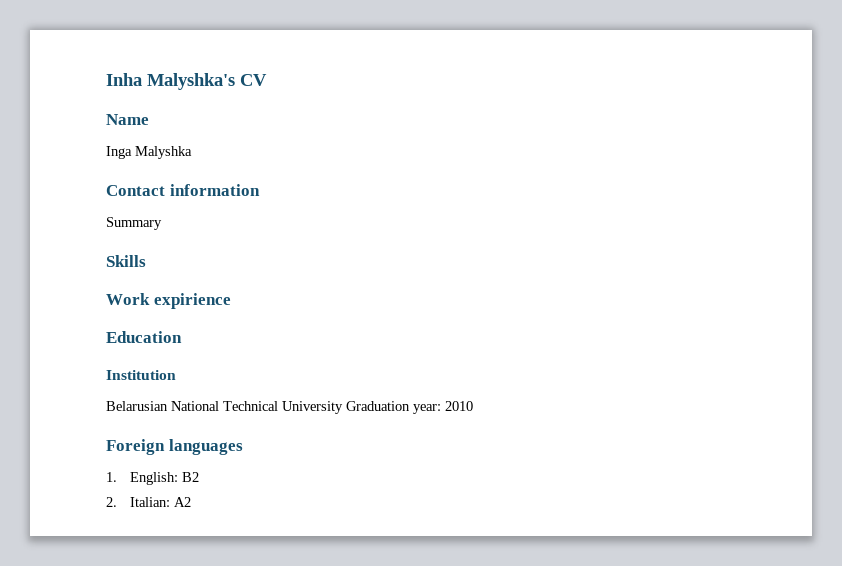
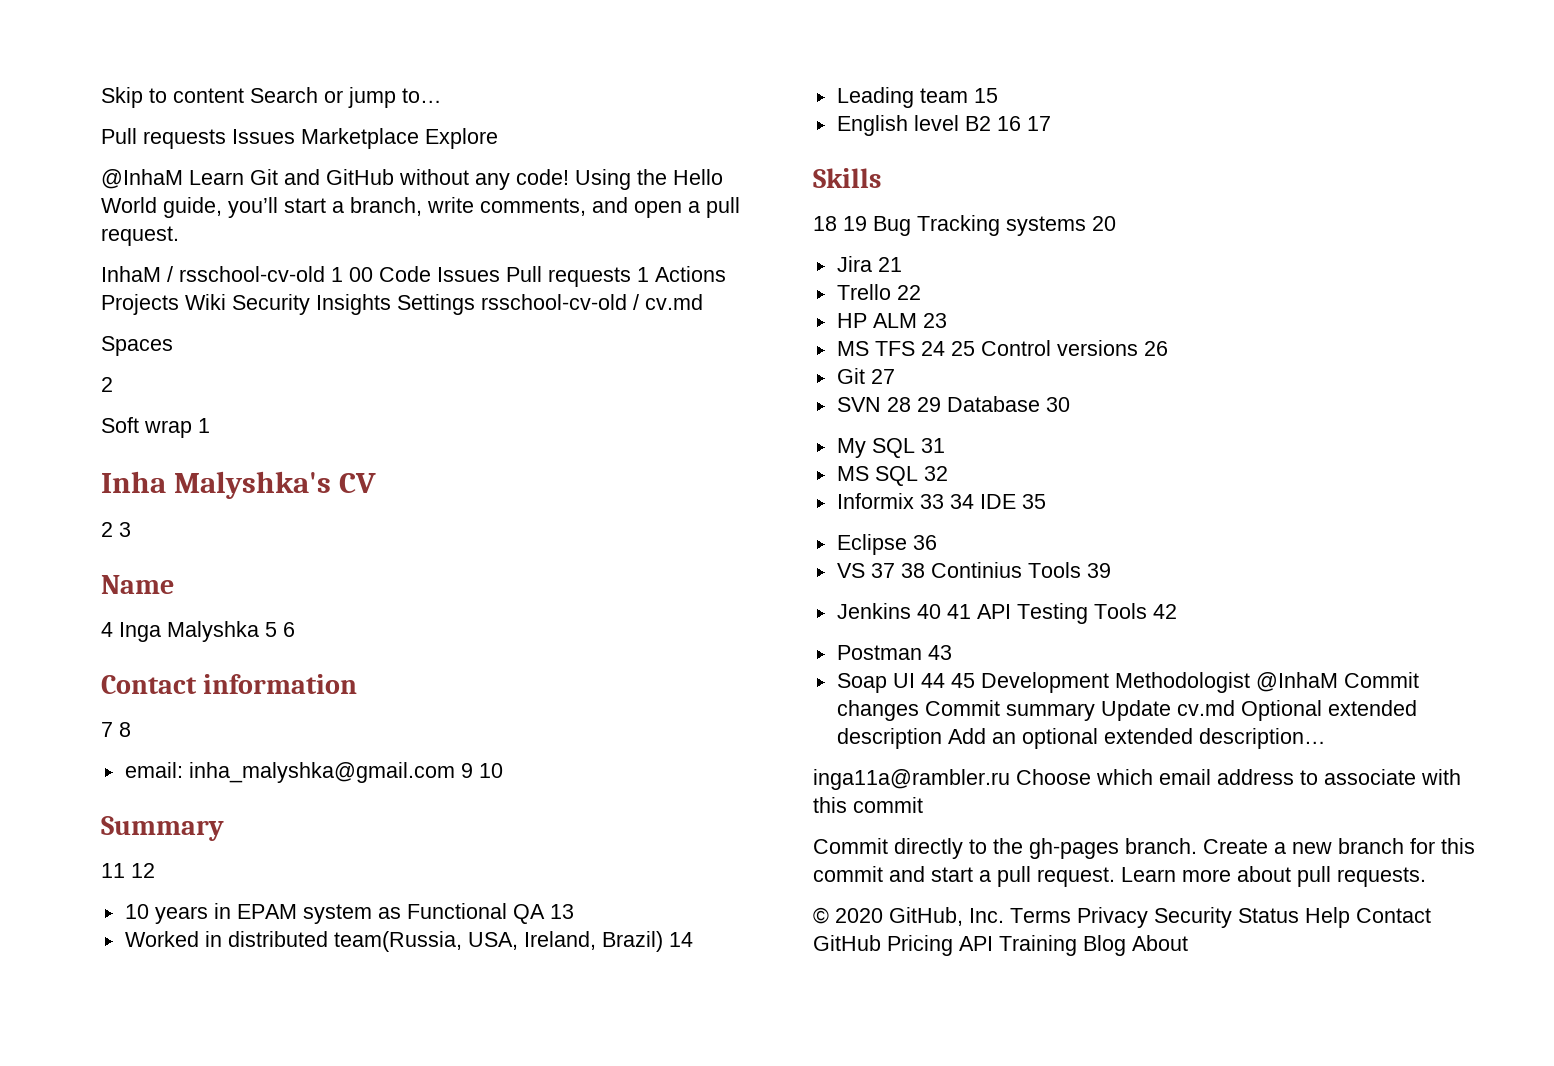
+ Skip to content Search or jump to…
+ Pull requests Issues Marketplace Explore
+ @InhaM Learn Git and GitHub without any code! Using the Hello World guide, you’ll start a branch, write comments, and open a pull request.
+ InhaM / rsschool-cv-old 1 00 Code Issues Pull requests 1 Actions Projects Wiki Security Insights Settings rsschool-cv-old / cv.md
+ Spaces
+ 2
+ Soft wrap 1
+ 2 3
- Inga Malyshka
+ 4 Inga Malyshka 5 6
+ 7 8
+ email: inha_malyshka@gmail.com 9 10
  Summary
+ 11 12
+ 10 years in EPAM system as Functional QA 13
+ Worked in distributed team(Russia, USA, Ireland, Brazil) 14
+ Leading team 15
+ English level B2 16 17
  Skills
- Work expirience
- Education
- Institution
- Belarusian National Technical University Graduation year: 2010
- Foreign languages
- 1. English: B2
- 2. Italian: A2
+ 18 19 Bug Tracking systems 20
+ Jira 21
+ Trello 22
+ HP ALM 23
+ MS TFS 24 25 Control versions 26
+ Git 27
+ SVN 28 29 Database 30
+ My SQL 31
+ MS SQL 32
+ Informix 33 34 IDE 35
+ Eclipse 36
+ VS 37 38 Continius Tools 39
+ Jenkins 40 41 API Testing Tools 42
+ Postman 43
+ Soap UI 44 45 Development Methodologist @InhaM Commit changes Commit summary Update cv.md Optional extended description Add an optional extended description…
+ inga11a@rambler.ru Choose which email address to associate with this commit
+ Commit directly to the gh-pages branch. Create a new branch for this commit and start a pull request. Learn more about pull requests.
+ © 2020 GitHub, Inc. Terms Privacy Security Status Help Contact GitHub Pricing API Training Blog About

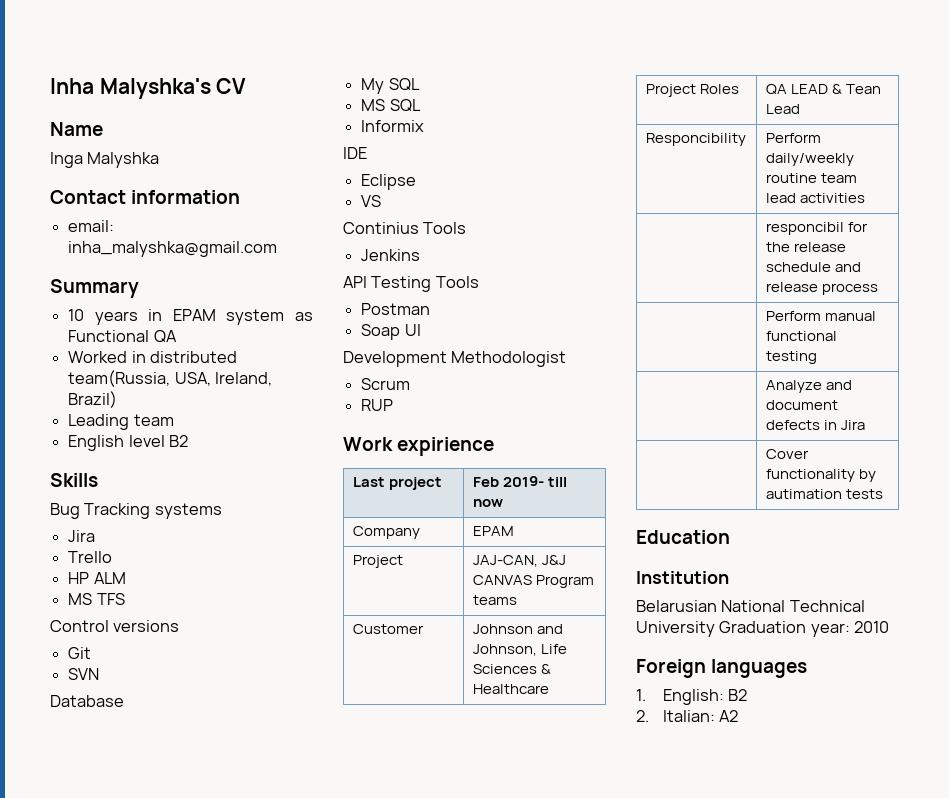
- Skip to content Search or jump to…
- Pull requests Issues Marketplace Explore
- @InhaM Learn Git and GitHub without any code! Using the Hello World guide, you’ll start a branch, write comments, and open a pull request.
- InhaM / rsschool-cv-old 1 00 Code Issues Pull requests 1 Actions Projects Wiki Security Insights Settings rsschool-cv-old / cv.md
- Spaces
- 2
- Soft wrap 1
- 2 3
- 4 Inga Malyshka 5 6
+ Inga Malyshka
- 7 8
- email: inha_malyshka@gmail.com 9 10
+ email: inha_malyshka@gmail.com
- 11 12
- 10 years in EPAM system as Functional QA 13
+ 10 years in EPAM system as Functional QA
- Worked in distributed team(Russia, USA, Ireland, Brazil) 14
+ Worked in distributed team(Russia, USA, Ireland, Brazil)
- Leading team 15
+ Leading team
- English level B2 16 17
+ English level B2
- 18 19 Bug Tracking systems 20
- Jira 21
+ Bug Tracking systems
+ Jira
- Trello 22
+ Trello
- HP ALM 23
+ HP ALM
- MS TFS 24 25 Control versions 26
- Git 27
+ MS TFS
+ Control versions
+ Git
- SVN 28 29 Database 30
+ SVN
+ Database
- My SQL 31
+ My SQL
- MS SQL 32
+ MS SQL
- Informix 33 34 IDE 35
+ Informix
+ IDE
- Eclipse 36
+ Eclipse
- VS 37 38 Continius Tools 39
+ VS
+ Continius Tools
- Jenkins 40 41 API Testing Tools 42
+ Jenkins
+ API Testing Tools
- Postman 43
+ Postman
- Soap UI 44 45 Development Methodologist @InhaM Commit changes Commit summary Update cv.md Optional extended description Add an optional extended description…
- inga11a@rambler.ru Choose which email address to associate with this commit
- Commit directly to the gh-pages branch. Create a new branch for this commit and start a pull request. Learn more about pull requests.
- © 2020 GitHub, Inc. Terms Privacy Security Status Help Contact GitHub Pricing API Training Blog About
+ Soap UI
+ Development Methodologist
+ Scrum
+ RUP
+ Work expirience
+ Last project | Feb 2019- till now
+ Company | EPAM
+ Project | JAJ-CAN, J&J CANVAS Program teams
+ Customer | Johnson and Johnson, Life Sciences & Healthcare
+ Project Roles | QA LEAD & Tean Lead
+ Responcibility | Perform daily/weekly routine team lead activities
+ | responcibil for the release schedule and release process
+ | Perform manual functional testing
+ | Analyze and document defects in Jira
+ | Cover functionality by autimation tests
+ Education
+ Institution
+ Belarusian National Technical University Graduation year: 2010
+ Foreign languages
+ 1. English: B2
+ 2. Italian: A2

